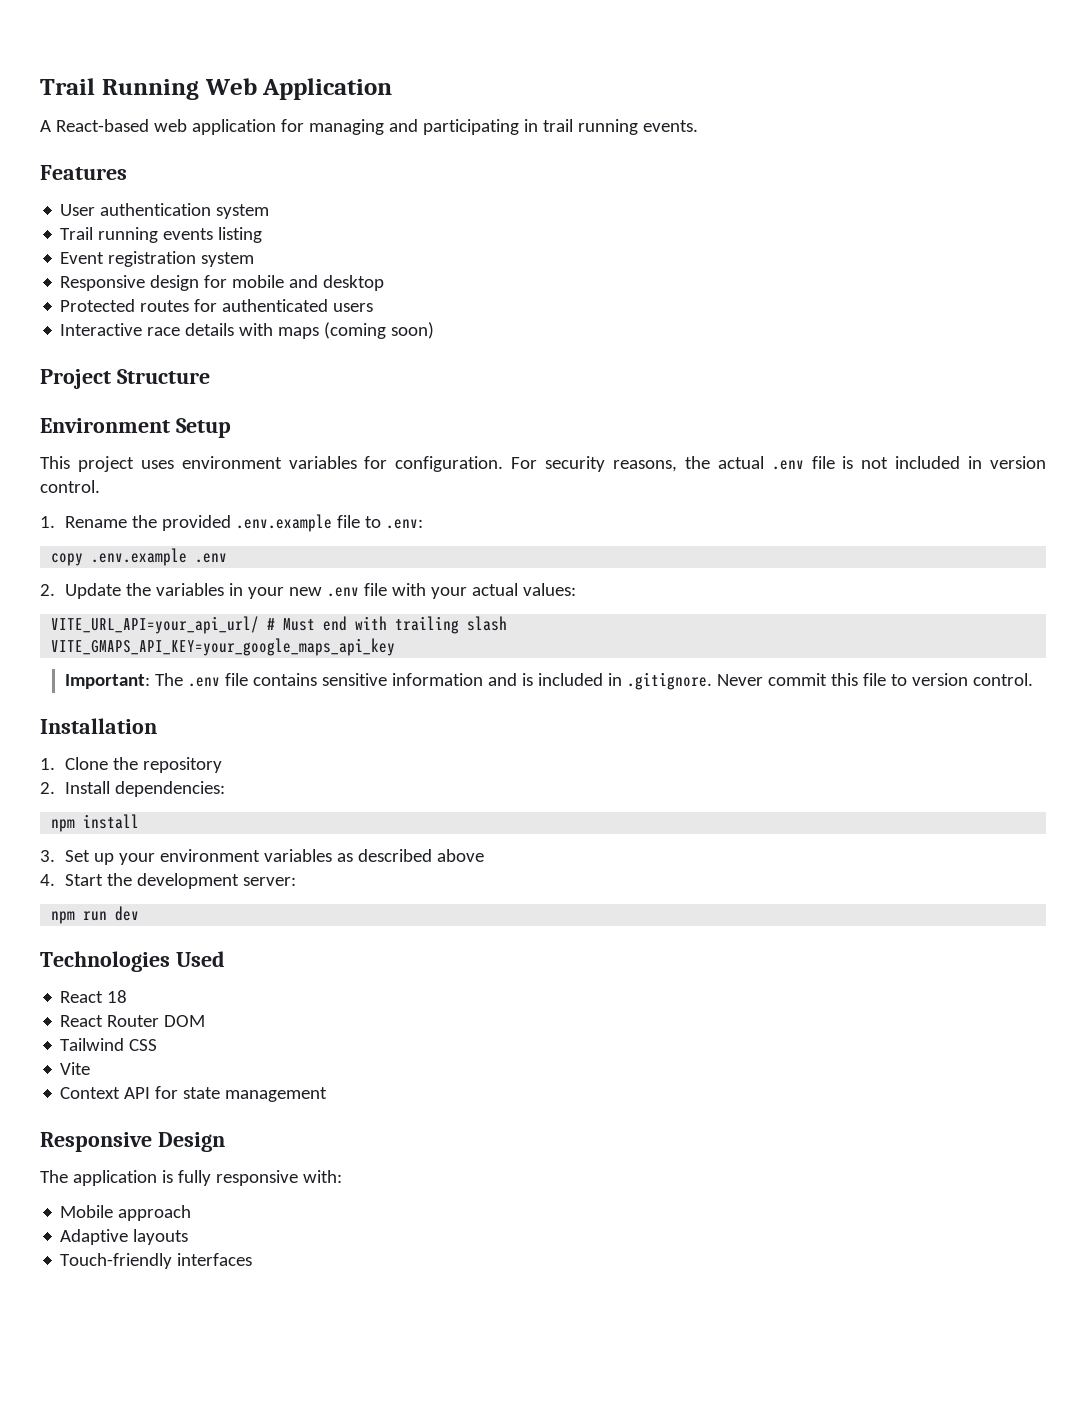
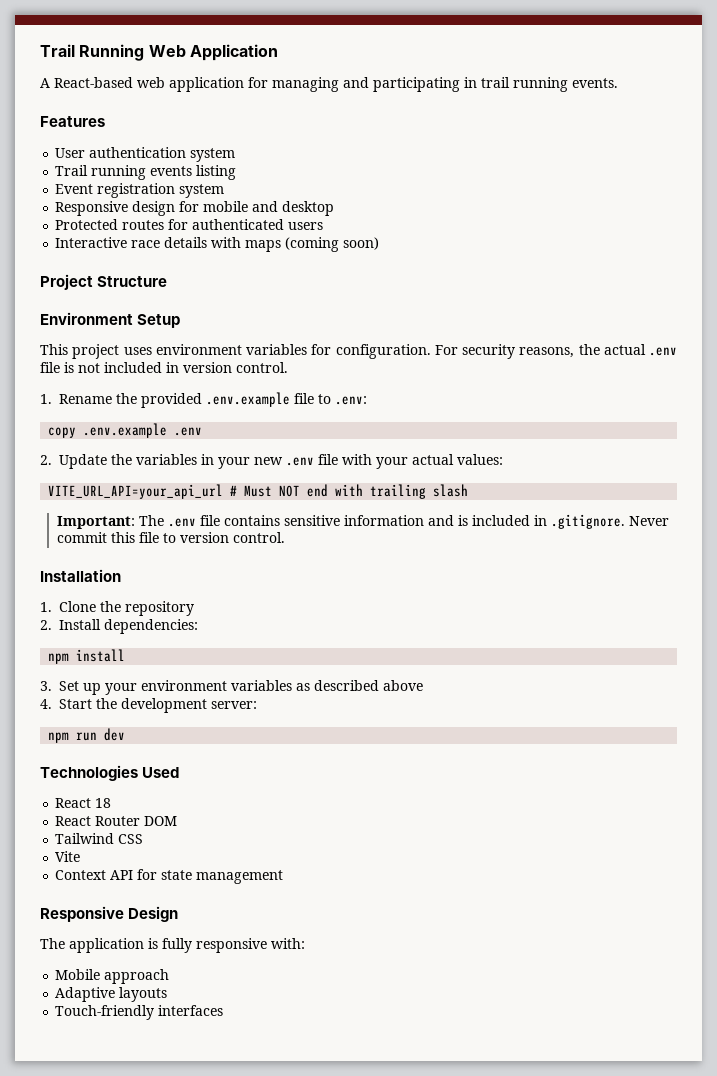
- VITE_URL_API=your_api_url/ # Must end with trailing slash
+ VITE_URL_API=your_api_url # Must NOT end with trailing slash
- VITE_GMAPS_API_KEY=your_google_maps_api_key

